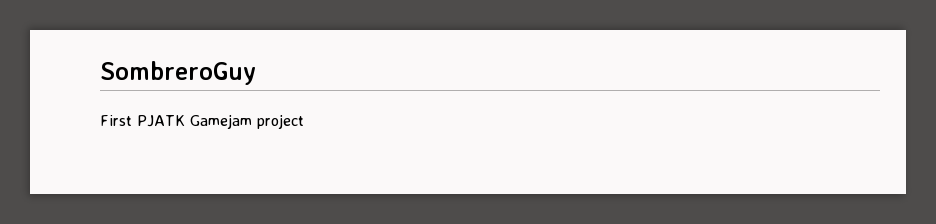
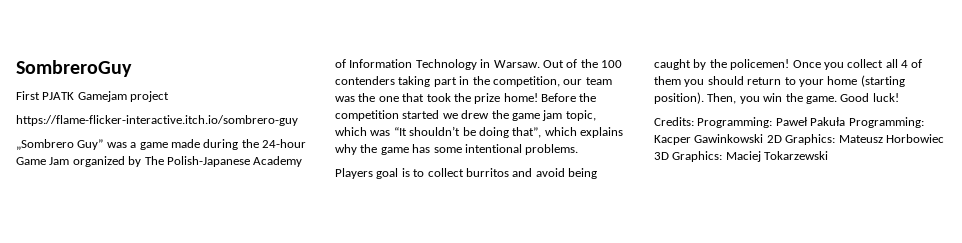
+ https://flame-flicker-interactive.itch.io/sombrero-guy
+ „Sombrero Guy” was a game made during the 24-hour Game Jam organized by The Polish-Japanese Academy of Information Technology in Warsaw. Out of the 100 contenders taking part in the competition, our team was the one that took the prize home! Before the competition started we drew the game jam topic, which was “It shouldn’t be doing that”, which explains why the game has some intentional problems.
+ Players goal is to collect burritos and avoid being caught by the policemen! Once you collect all 4 of them you should return to your home (starting position). Then, you win the game. Good luck!
+ Credits: Programming: Paweł Pakuła Programming: Kacper Gawinkowski 2D Graphics: Mateusz Horbowiec 3D Graphics: Maciej Tokarzewski

